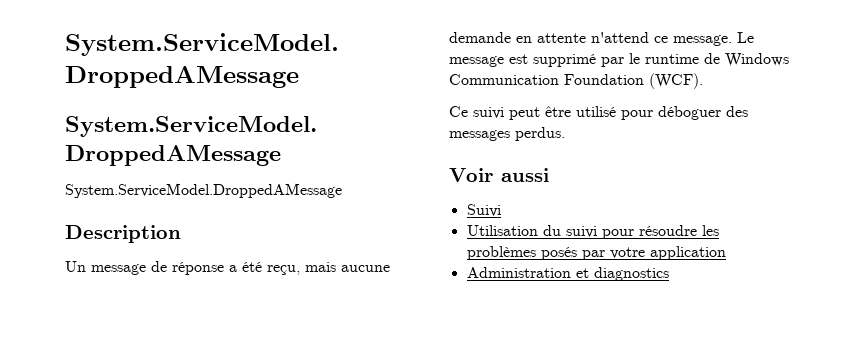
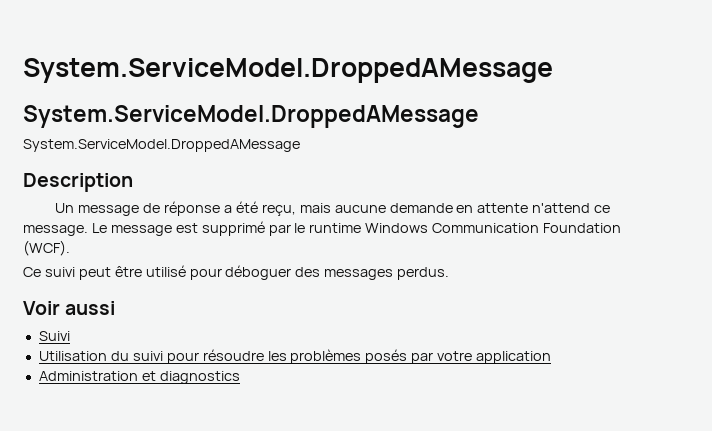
- Le message est supprimé par le runtime de Windows Communication Foundation (WCF).
+ Le message est supprimé par le runtime Windows Communication Foundation (WCF).

